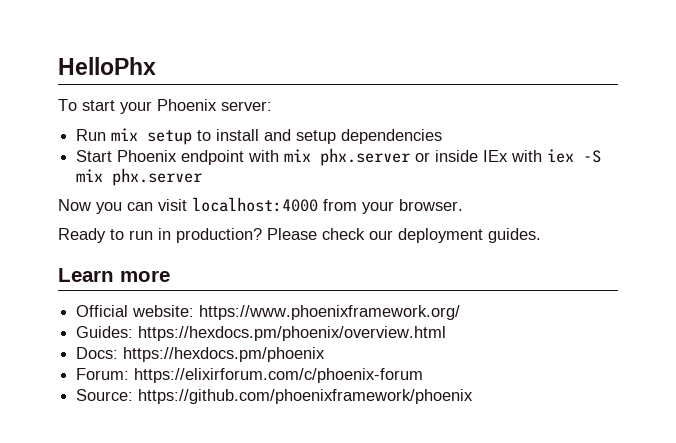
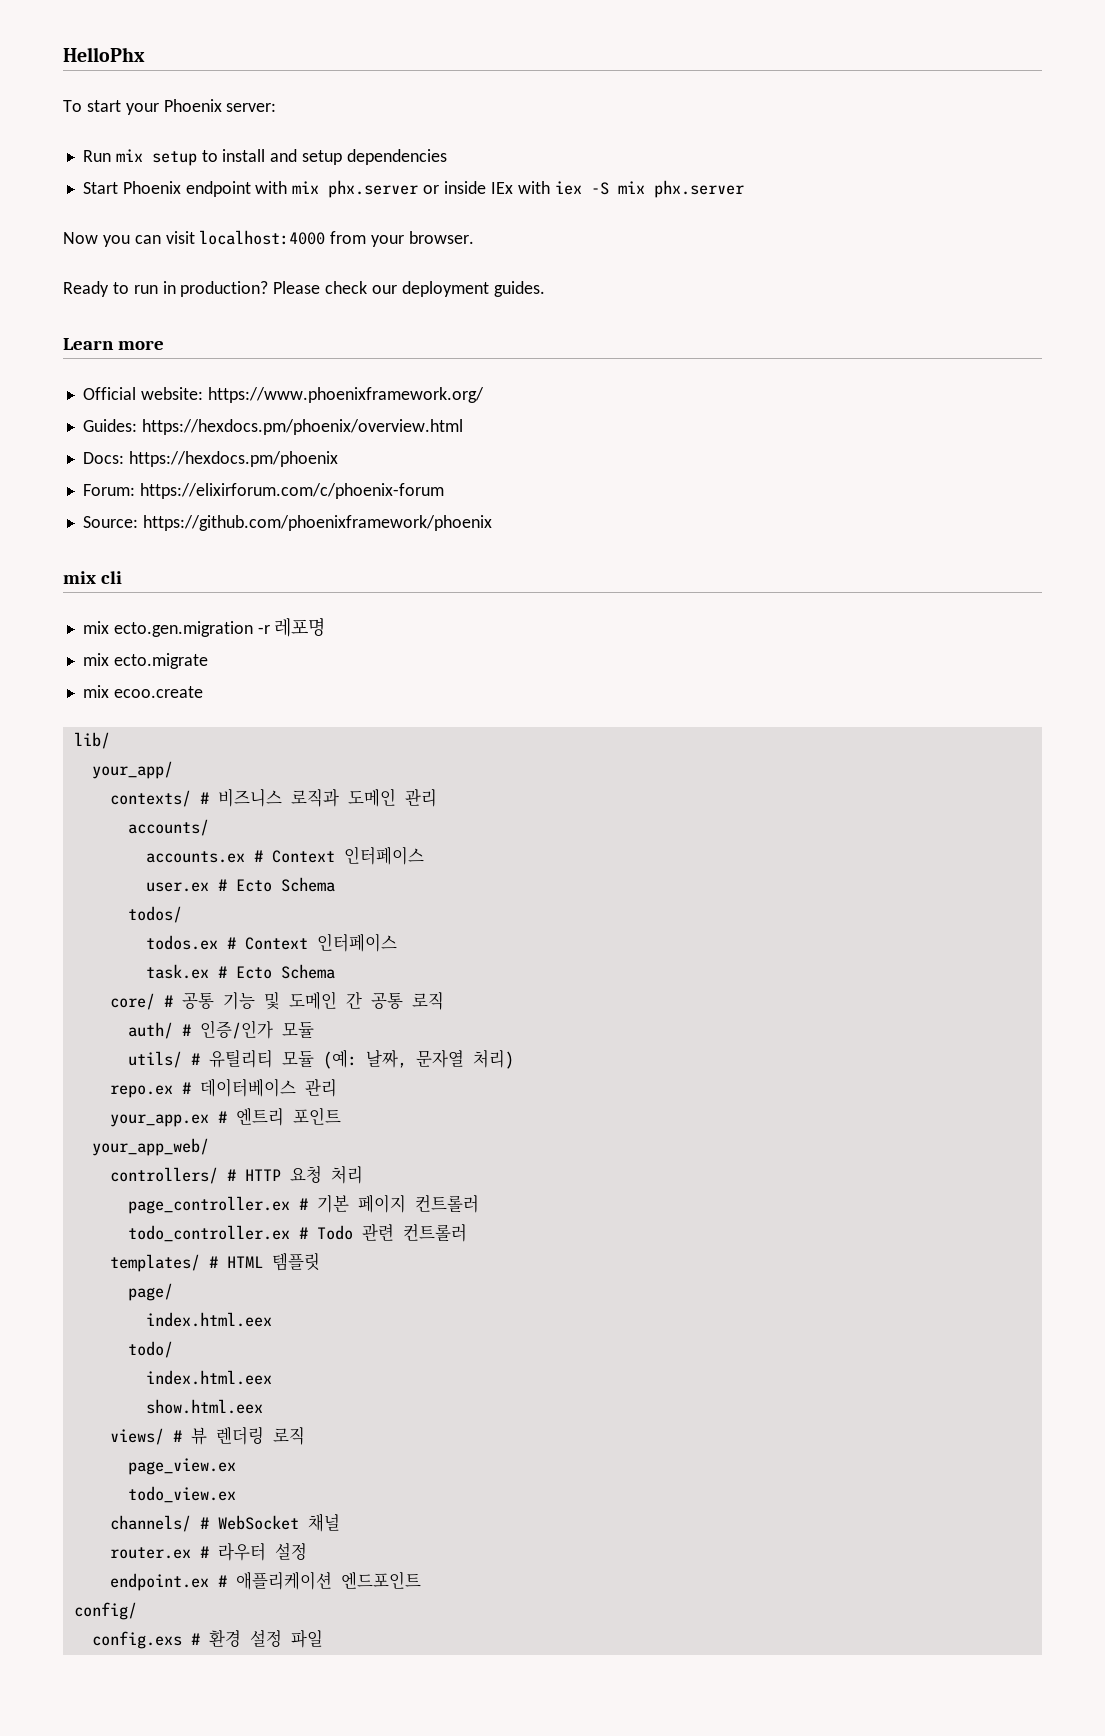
+ mix cli
+ mix ecto.gen.migration -r 레포명
+ mix ecto.migrate
+ mix ecoo.create
+ lib/
+ your_app/
+ contexts/ # 비즈니스 로직과 도메인 관리
+ accounts/
+ accounts.ex # Context 인터페이스
+ user.ex # Ecto Schema
+ todos/
+ todos.ex # Context 인터페이스
+ task.ex # Ecto Schema
+ core/ # 공통 기능 및 도메인 간 공통 로직
+ auth/ # 인증/인가 모듈
+ utils/ # 유틸리티 모듈 (예: 날짜, 문자열 처리)
+ repo.ex # 데이터베이스 관리
+ your_app.ex # 엔트리 포인트
+ your_app_web/
+ controllers/ # HTTP 요청 처리
+ page_controller.ex # 기본 페이지 컨트롤러
+ todo_controller.ex # Todo 관련 컨트롤러
+ templates/ # HTML 템플릿
+ page/
+ index.html.eex
+ todo/
+ index.html.eex
+ show.html.eex
+ views/ # 뷰 렌더링 로직
+ page_view.ex
+ todo_view.ex
+ channels/ # WebSocket 채널
+ router.ex # 라우터 설정
+ endpoint.ex # 애플리케이션 엔드포인트
+ config/
+ config.exs # 환경 설정 파일

